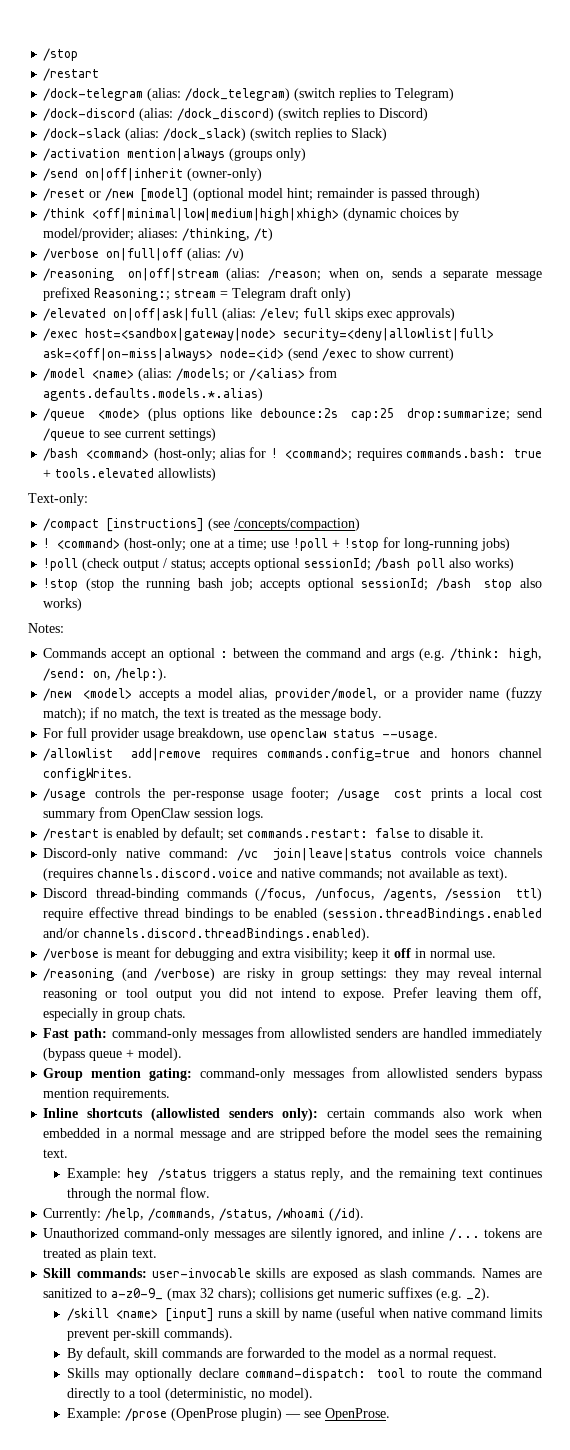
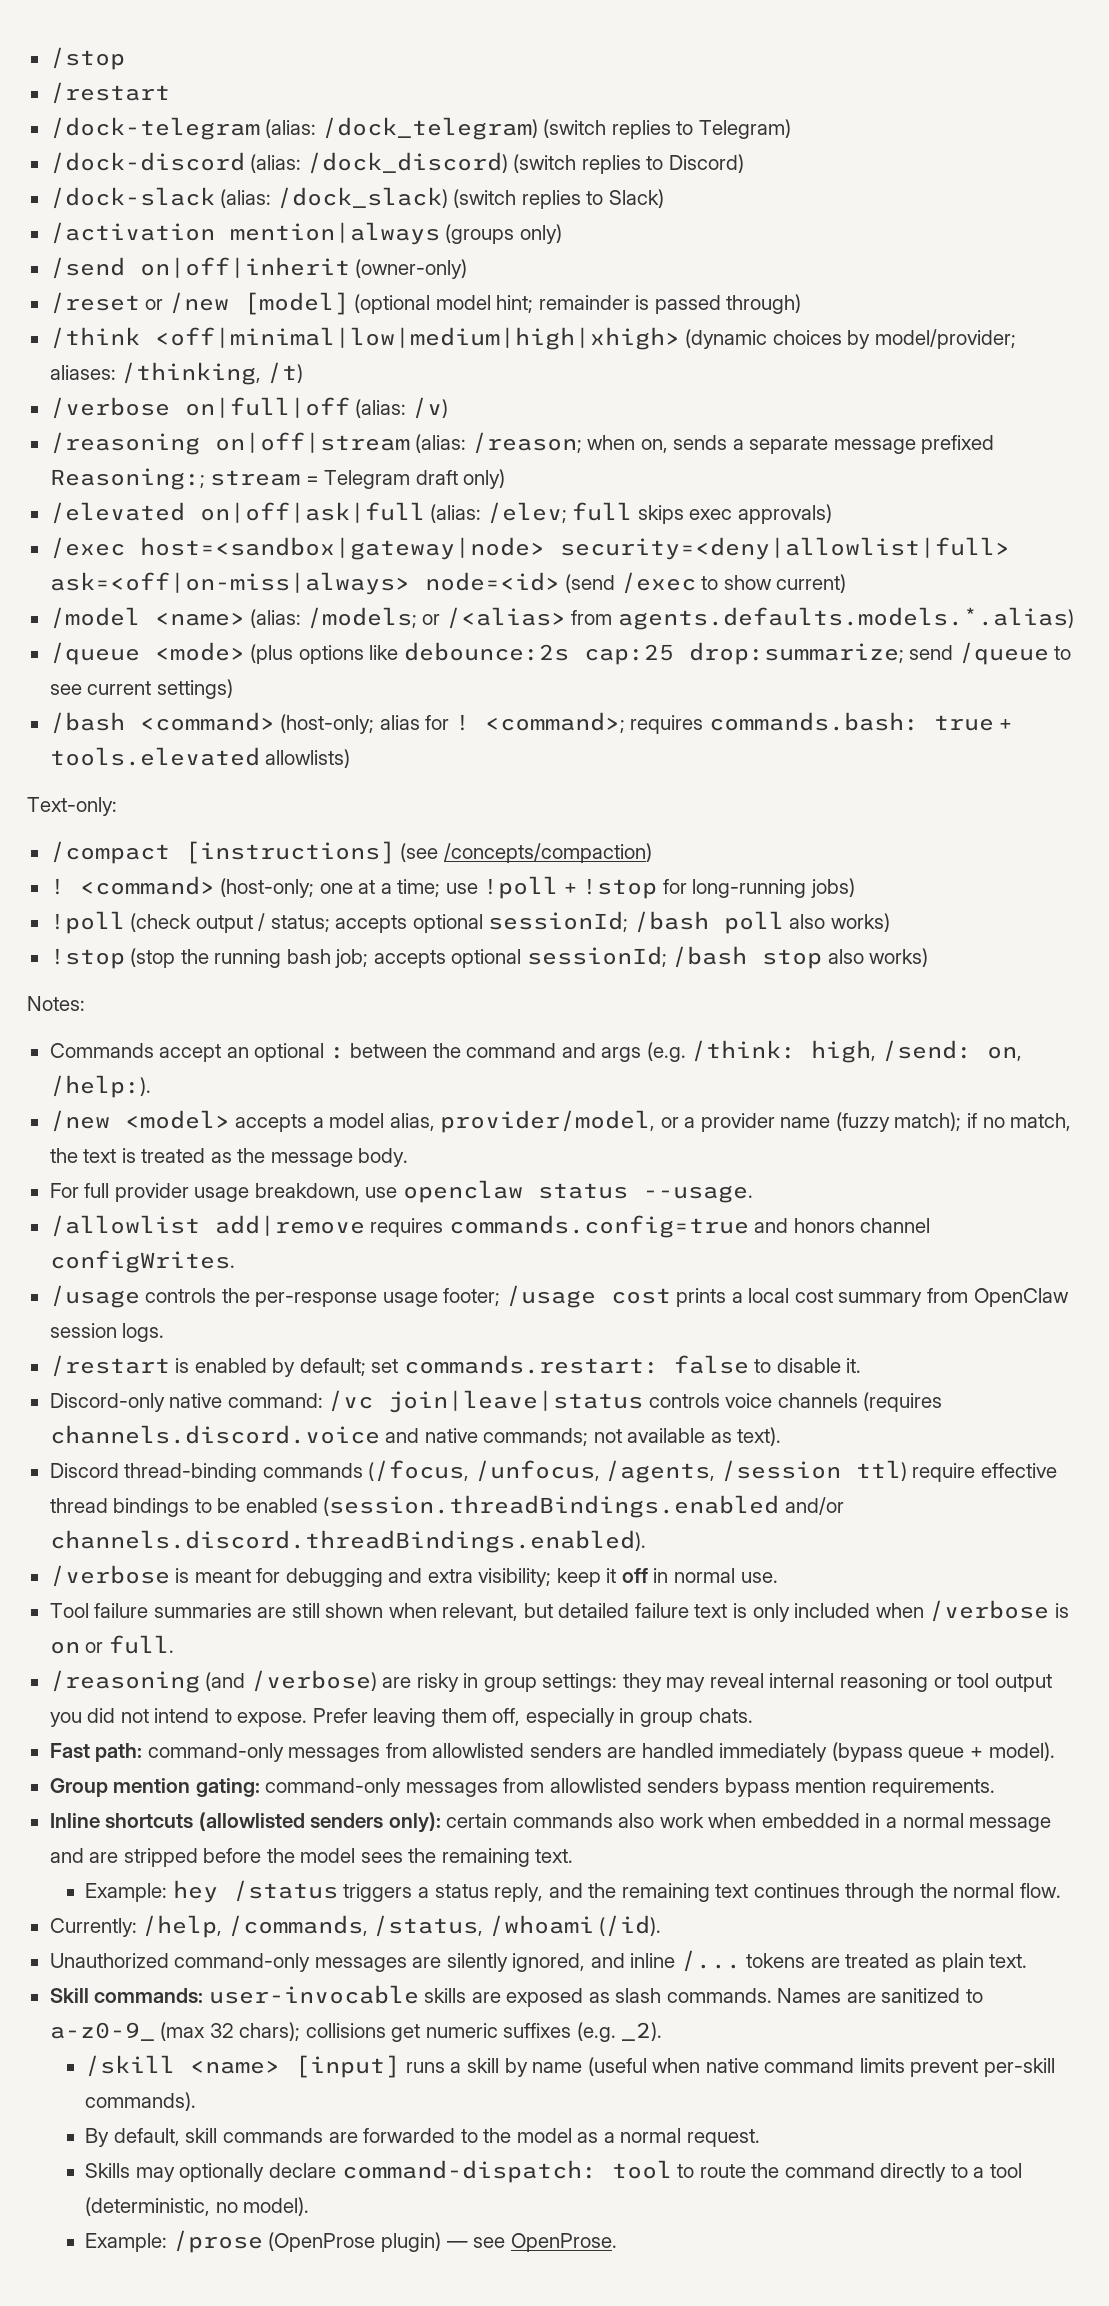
+ Tool failure summaries are still shown when relevant, but detailed failure text is only included when /verbose is on or full.

